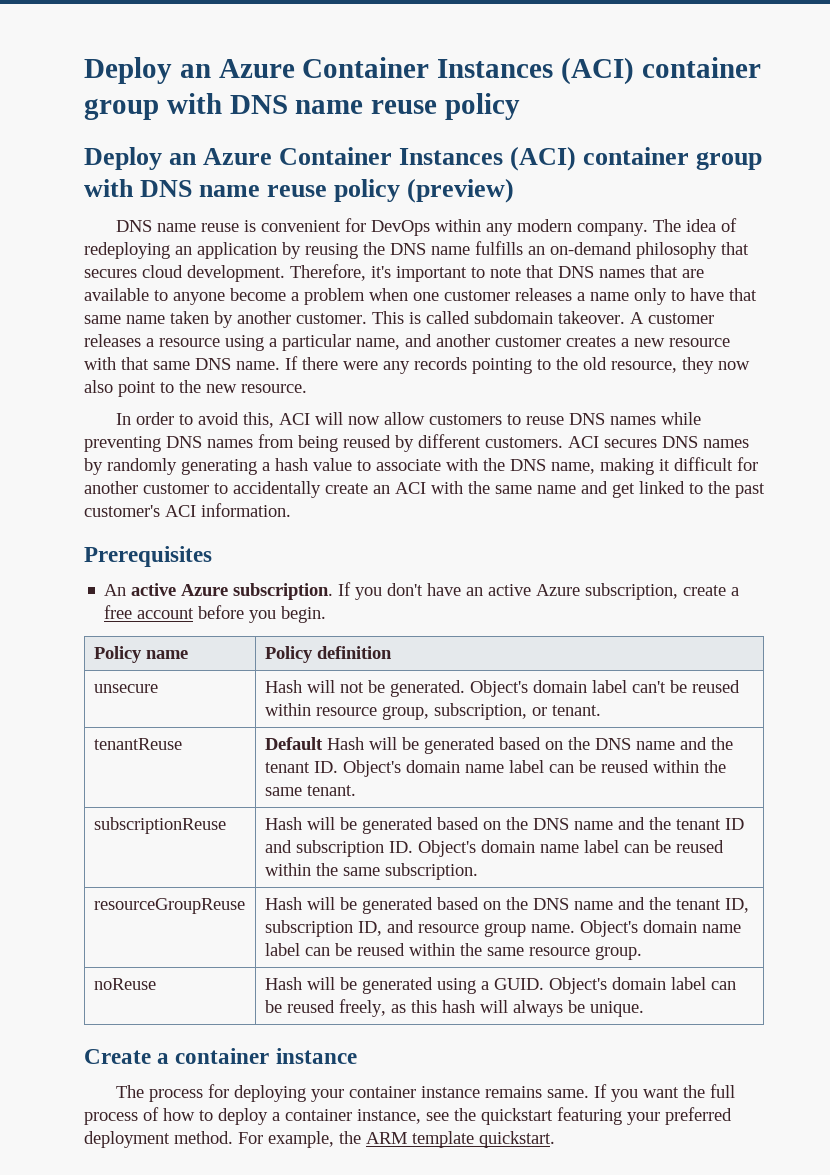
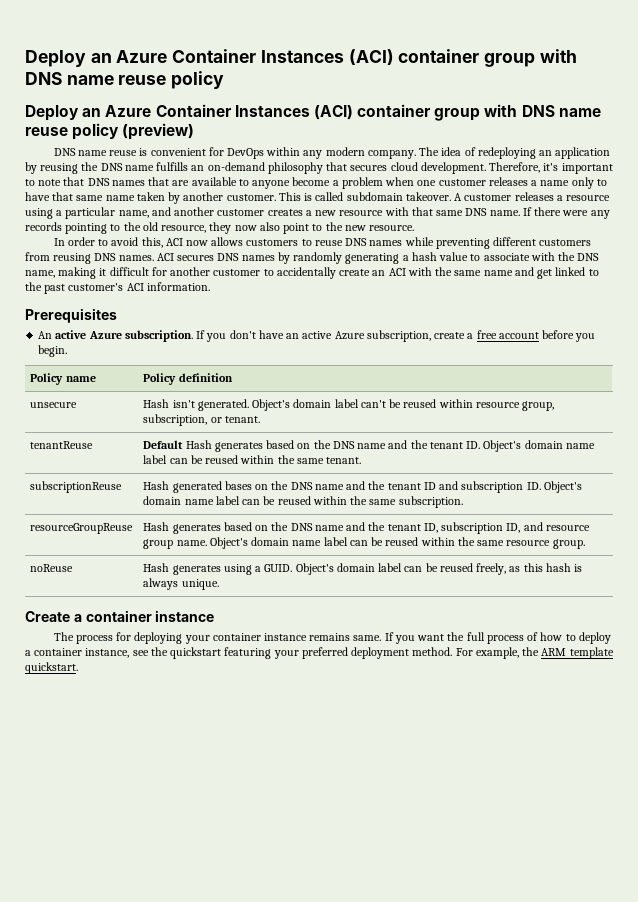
- In order to avoid this, ACI will now allow customers to reuse DNS names while preventing DNS names from being reused by different customers.
+ In order to avoid this, ACI now allows customers to reuse DNS names while preventing different customers from reusing DNS names.
- unsecure | Hash will not be generated. Object's domain label can't be reused within resource group, subscription, or tenant.
+ unsecure | Hash isn't generated. Object's domain label can't be reused within resource group, subscription, or tenant.
- tenantReuse | Default Hash will be generated based on the DNS name and the tenant ID. Object's domain name label can be reused within the same tenant.
+ tenantReuse | Default Hash generates based on the DNS name and the tenant ID. Object's domain name label can be reused within the same tenant.
- subscriptionReuse | Hash will be generated based on the DNS name and the tenant ID and subscription ID. Object's domain name label can be reused within the same subscription.
+ subscriptionReuse | Hash generated bases on the DNS name and the tenant ID and subscription ID. Object's domain name label can be reused within the same subscription.
- resourceGroupReuse | Hash will be generated based on the DNS name and the tenant ID, subscription ID, and resource group name. Object's domain name label can be reused within the same resource group.
+ resourceGroupReuse | Hash generates based on the DNS name and the tenant ID, subscription ID, and resource group name. Object's domain name label can be reused within the same resource group.
- noReuse | Hash will be generated using a GUID. Object's domain label can be reused freely, as this hash will always be unique.
+ noReuse | Hash generates using a GUID. Object's domain label can be reused freely, as this hash is always unique.

